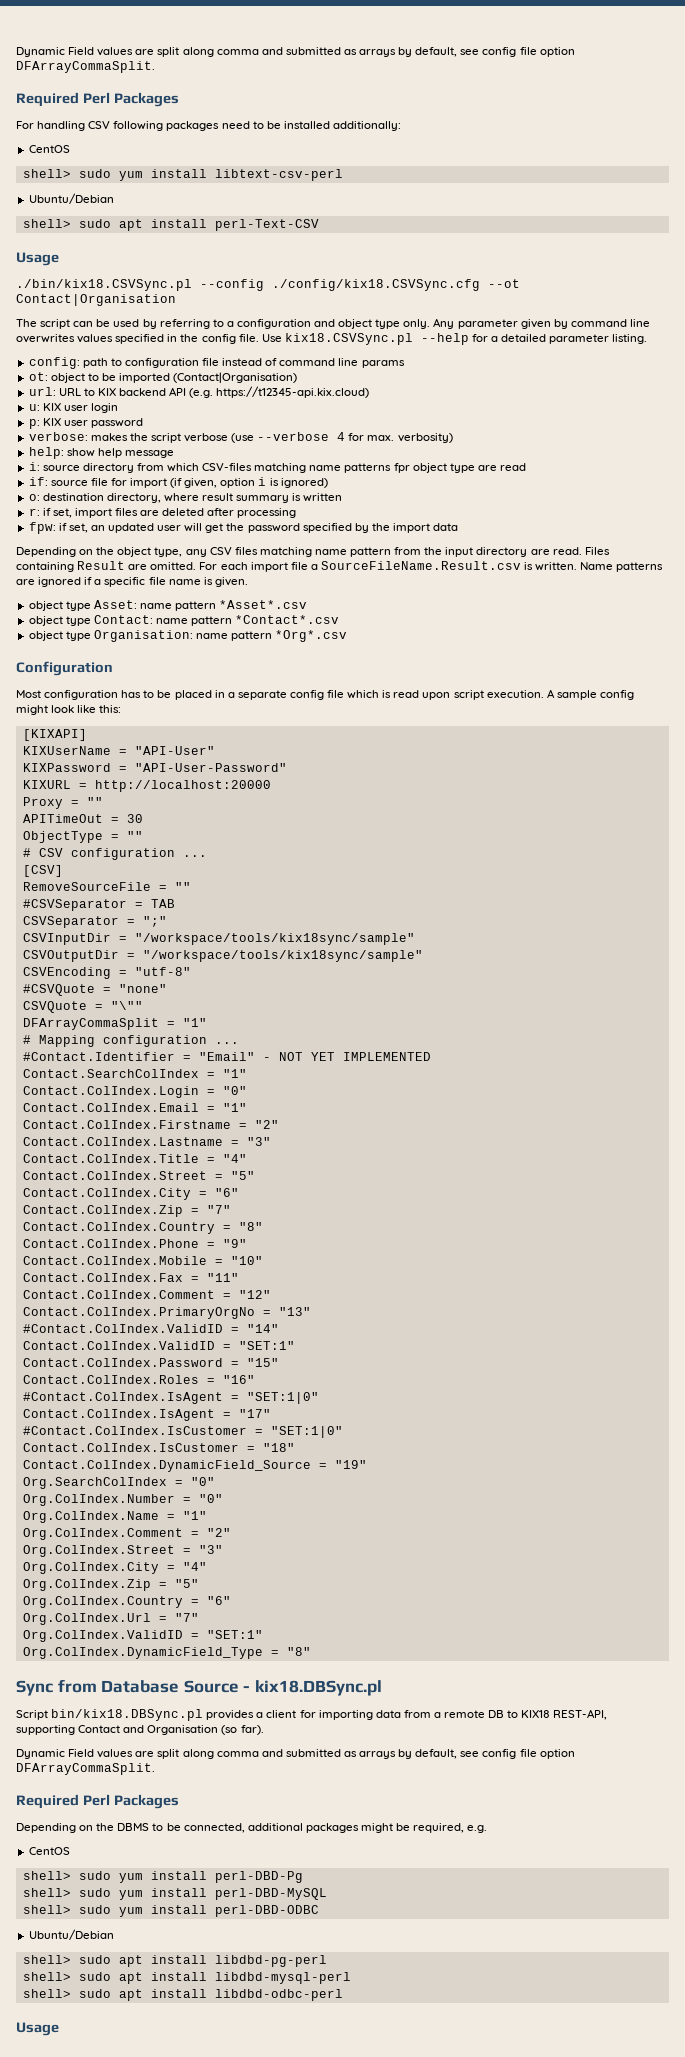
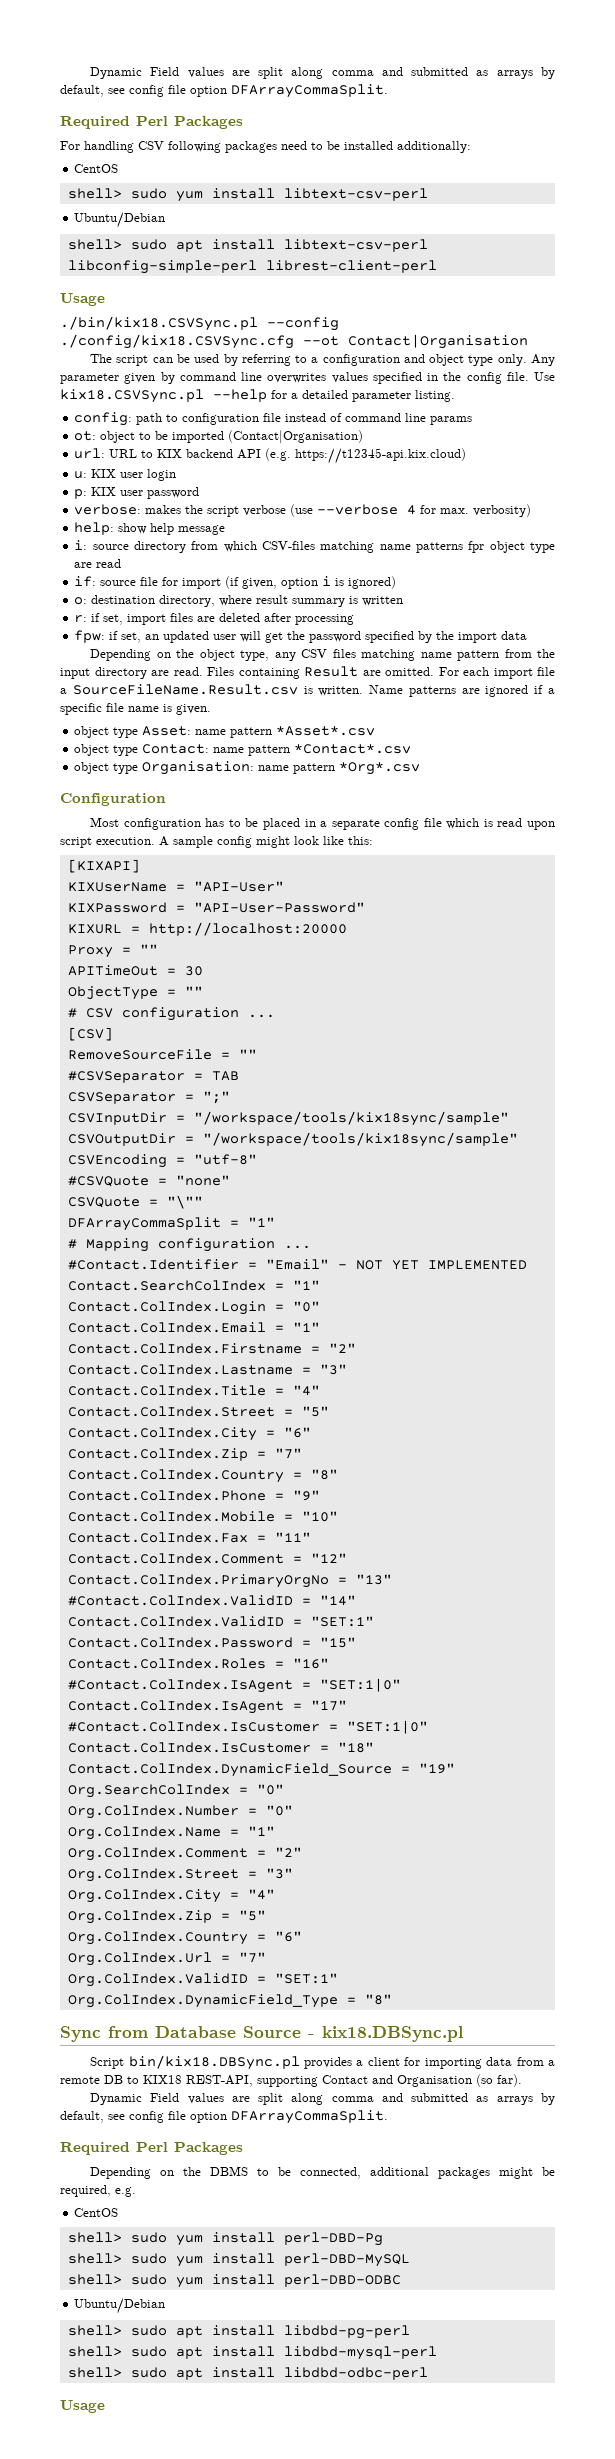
- shell> sudo apt install perl-Text-CSV
+ shell> sudo apt install libtext-csv-perl libconfig-simple-perl librest-client-perl

